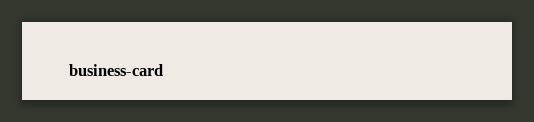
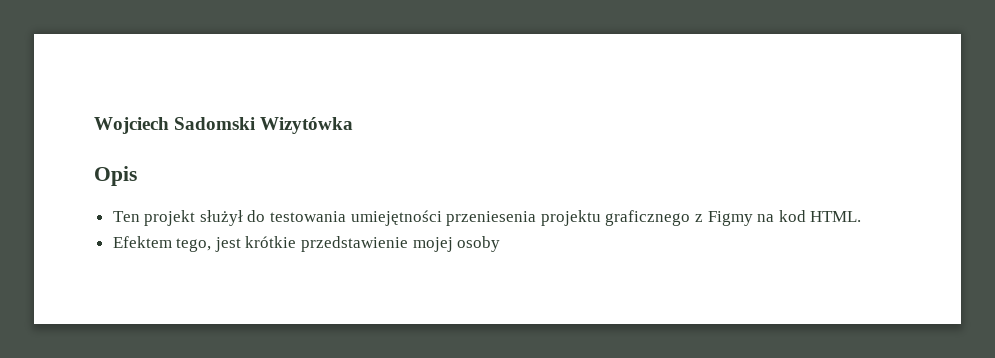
- business-card
+ Wojciech Sadomski Wizytówka
+ Opis
+ Ten projekt służył do testowania umiejętności przeniesenia projektu graficznego z Figmy na kod HTML.
+ Efektem tego, jest krótkie przedstawienie mojej osoby

